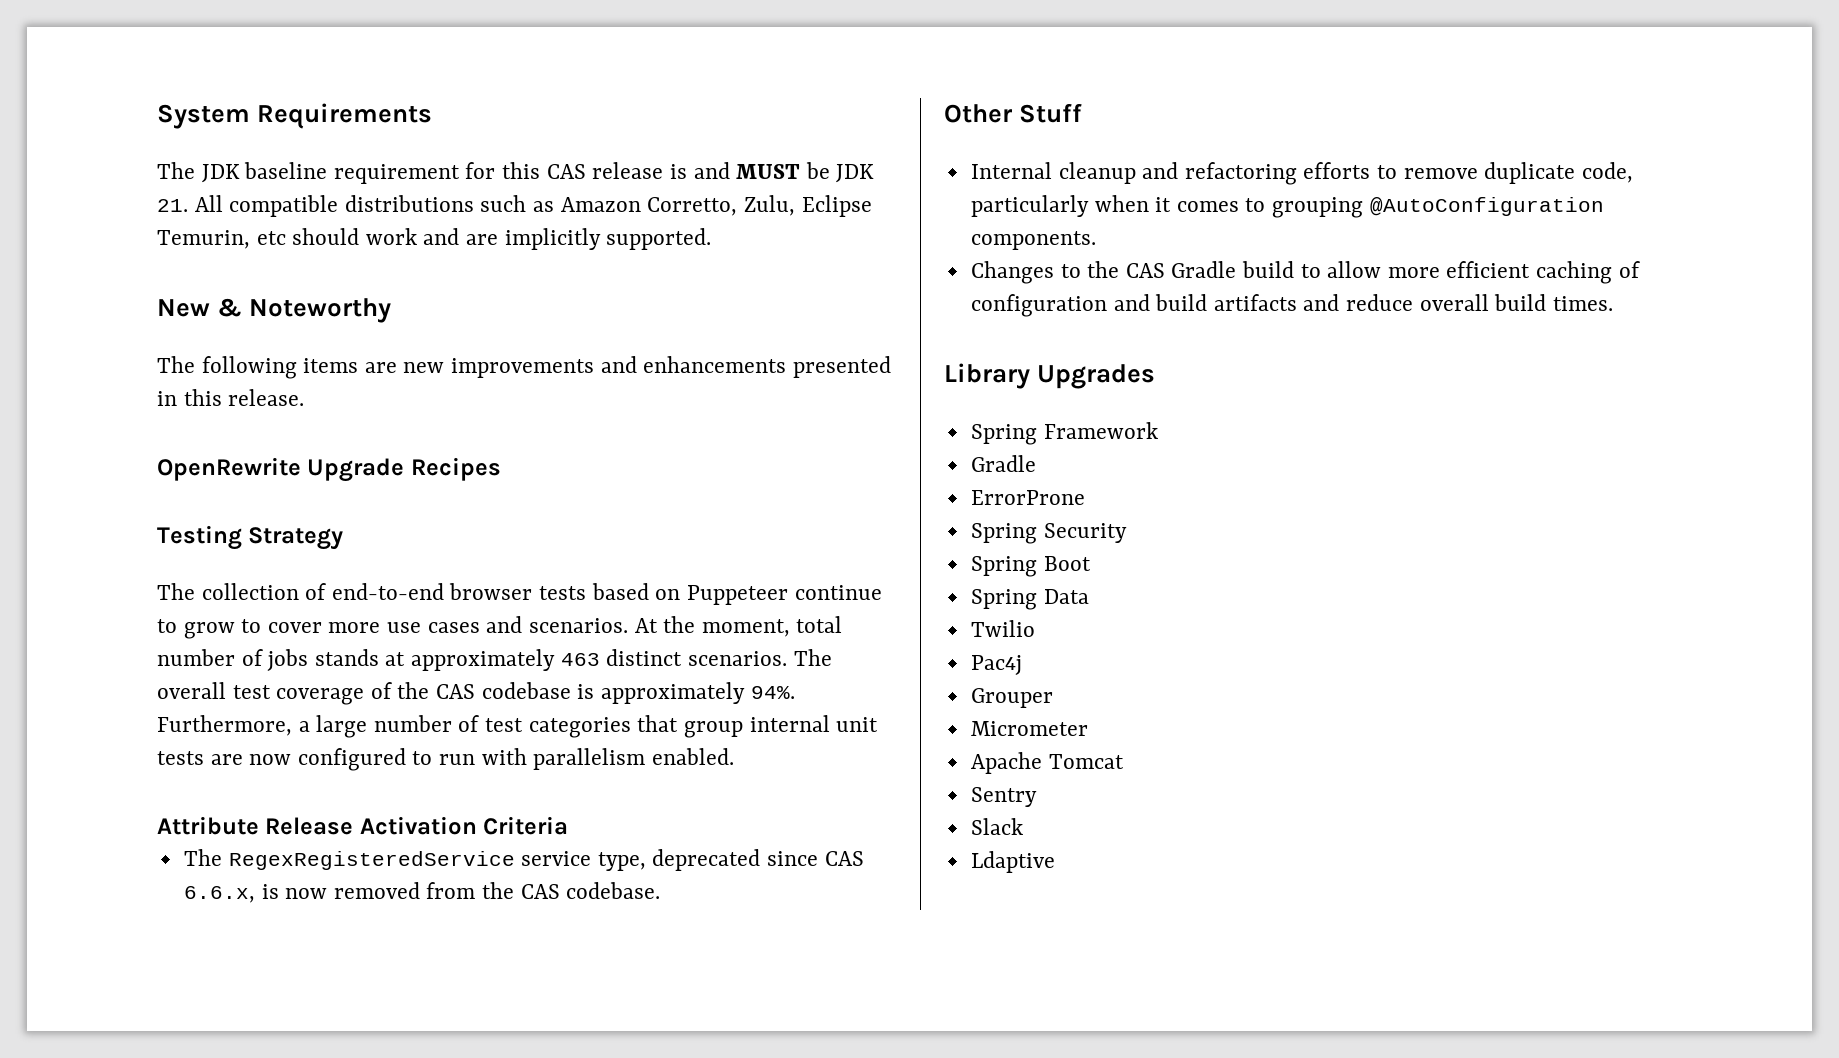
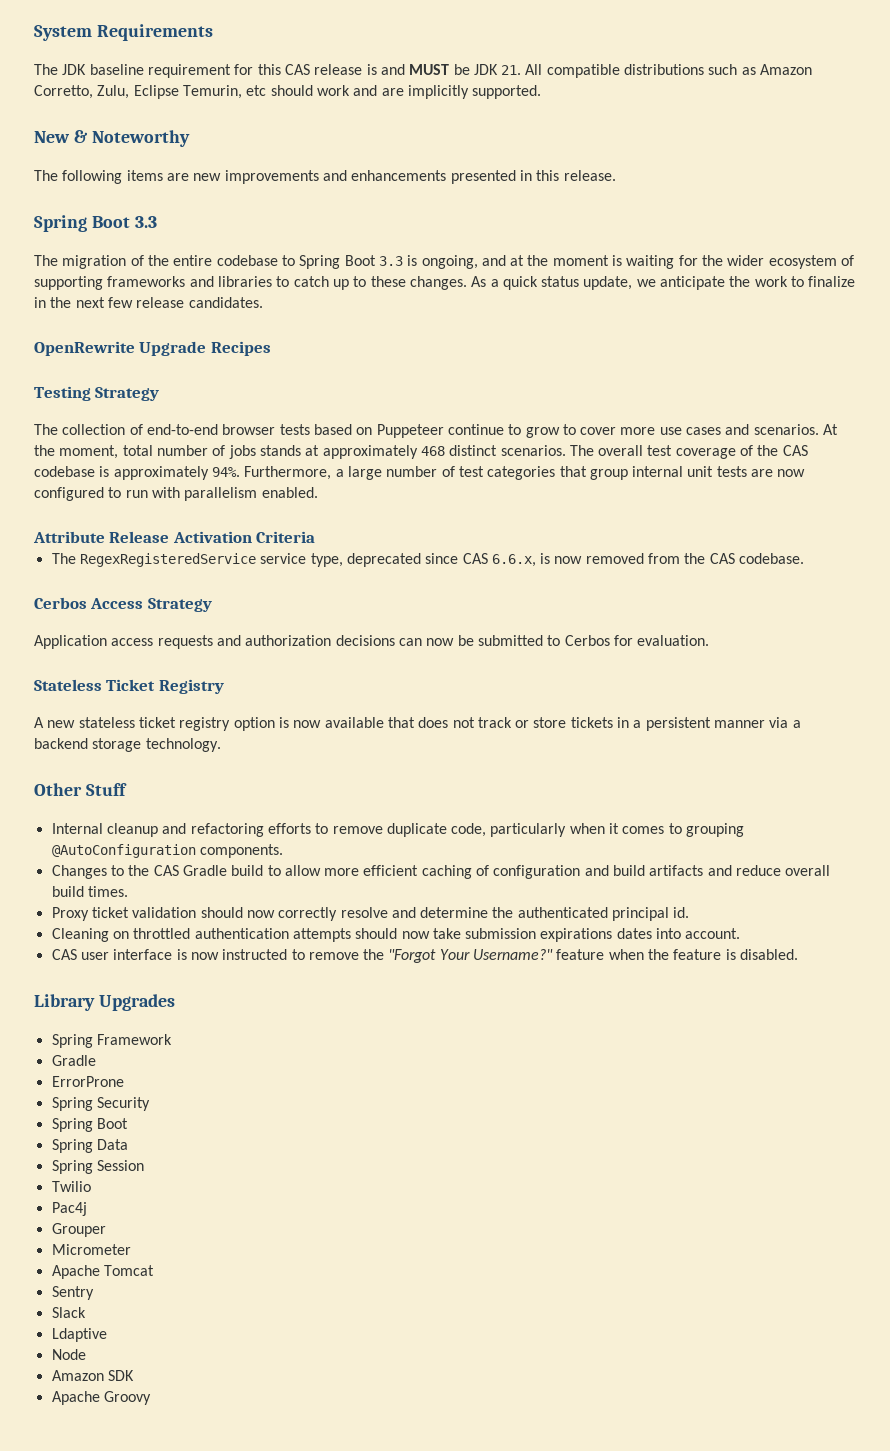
  The following items are new improvements and enhancements presented in this release.
+ Spring Boot 3.3
+ The migration of the entire codebase to Spring Boot 3.3 is ongoing, and at the moment is waiting for the wider ecosystem of supporting frameworks and libraries to catch up to these changes. As a quick status update, we anticipate the work to finalize in the next few release candidates.
- At the moment, total number of jobs stands at approximately 463 distinct scenarios.
+ At the moment, total number of jobs stands at approximately 468 distinct scenarios.
+ Cerbos Access Strategy
+ Application access requests and authorization decisions can now be submitted to Cerbos for evaluation.
+ Stateless Ticket Registry
+ A new stateless ticket registry option is now available that does not track or store tickets in a persistent manner via a backend storage technology.
+ Proxy ticket validation should now correctly resolve and determine the authenticated principal id.
+ Cleaning on throttled authentication attempts should now take submission expirations dates into account.
+ CAS user interface is now instructed to remove the "Forgot Your Username?" feature when the feature is disabled.
+ Spring Session
+ Node
+ Amazon SDK
+ Apache Groovy

